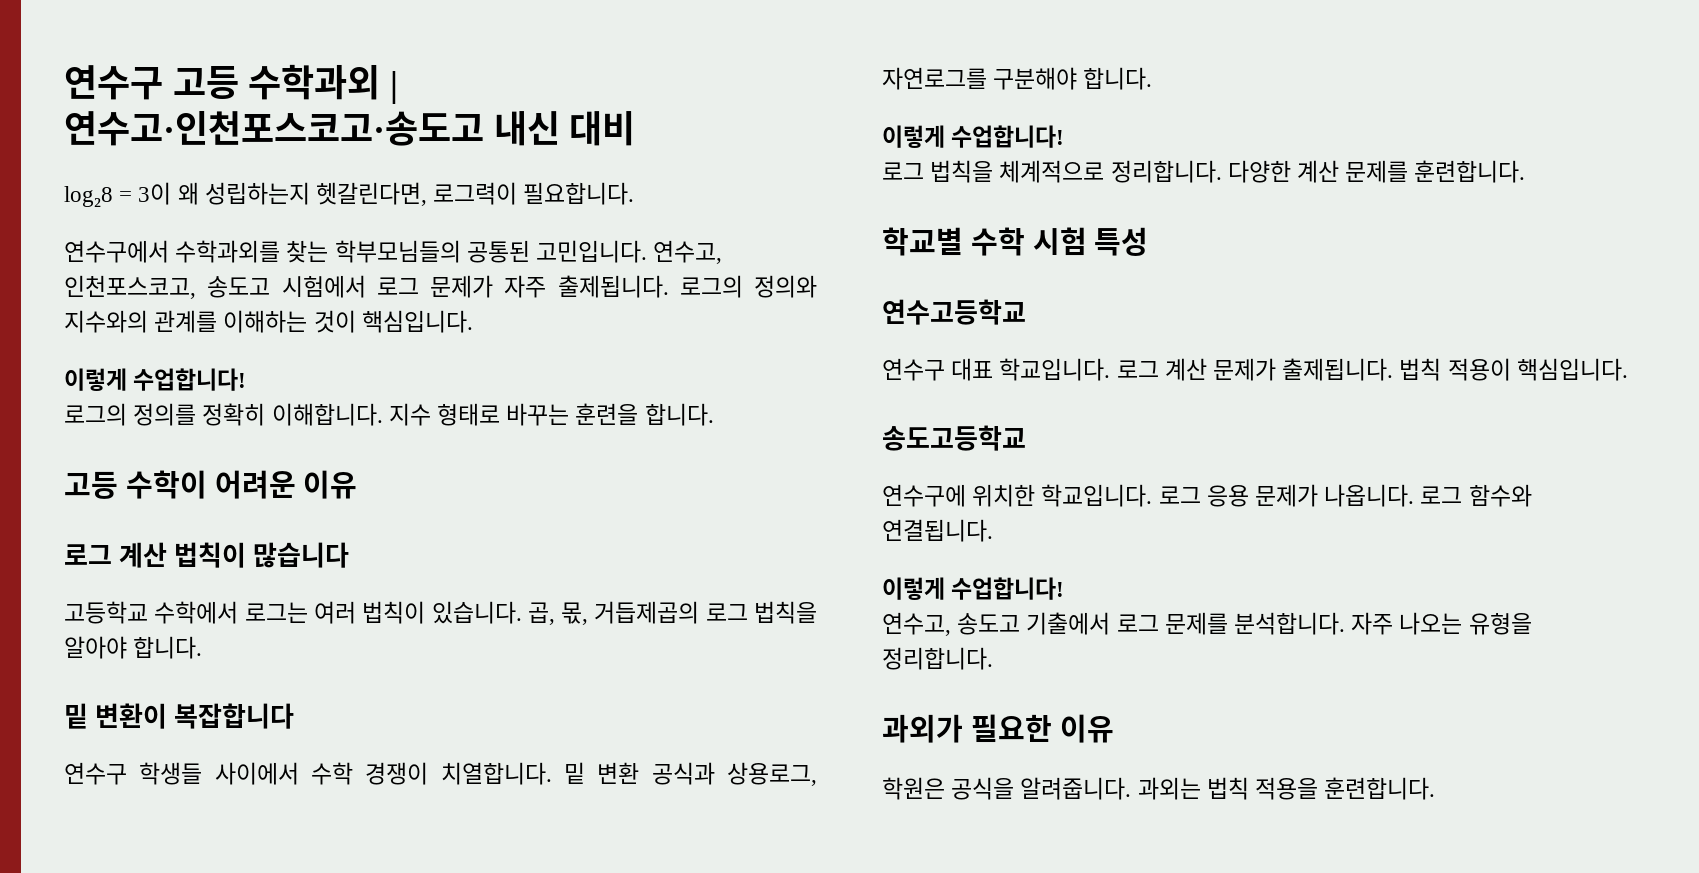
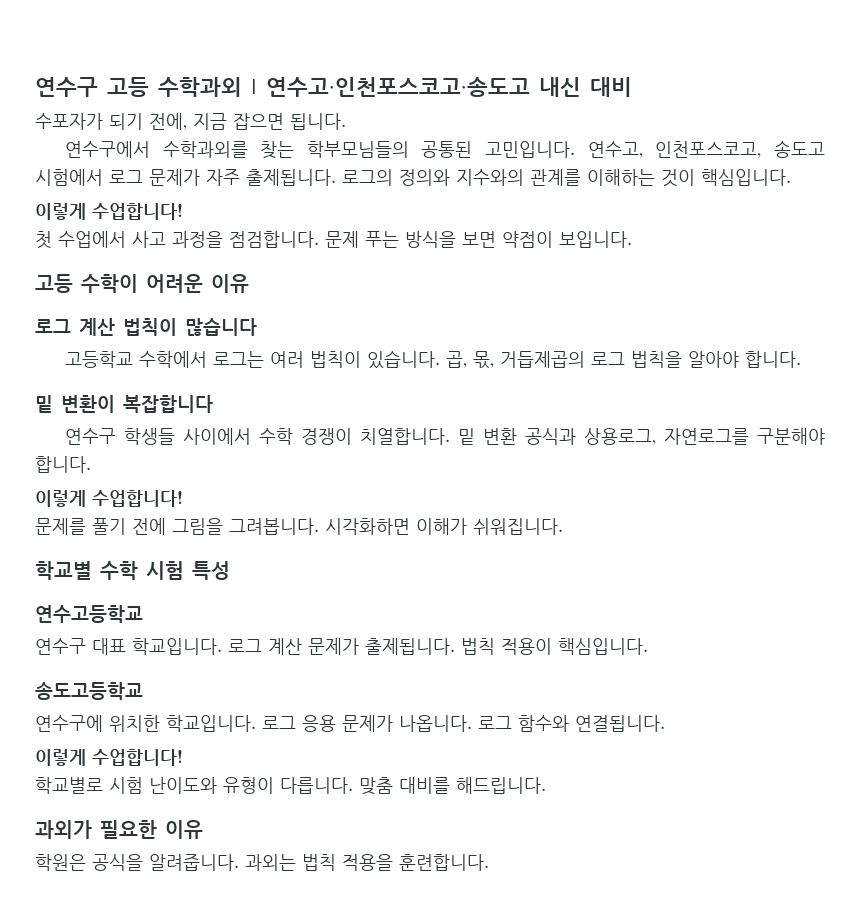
- log₂8 = 3이 왜 성립하는지 헷갈린다면, 로그력이 필요합니다.
+ 수포자가 되기 전에, 지금 잡으면 됩니다.
- 로그의 정의를 정확히 이해합니다. 지수 형태로 바꾸는 훈련을 합니다.
+ 첫 수업에서 사고 과정을 점검합니다. 문제 푸는 방식을 보면 약점이 보입니다.
- 로그 법칙을 체계적으로 정리합니다. 다양한 계산 문제를 훈련합니다.
+ 문제를 풀기 전에 그림을 그려봅니다. 시각화하면 이해가 쉬워집니다.
- 연수고, 송도고 기출에서 로그 문제를 분석합니다. 자주 나오는 유형을 정리합니다.
+ 학교별로 시험 난이도와 유형이 다릅니다. 맞춤 대비를 해드립니다.

